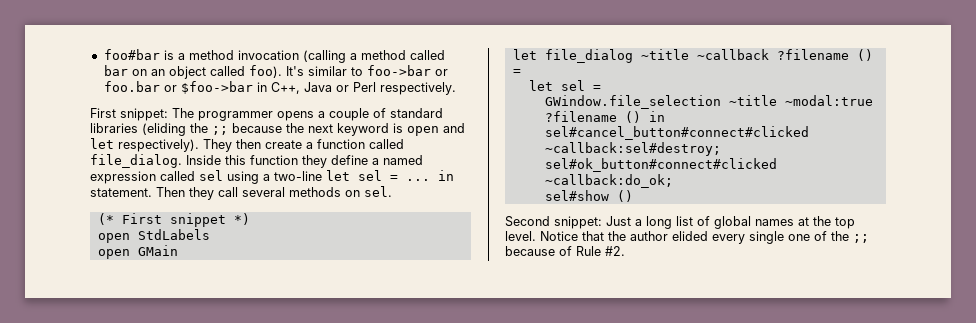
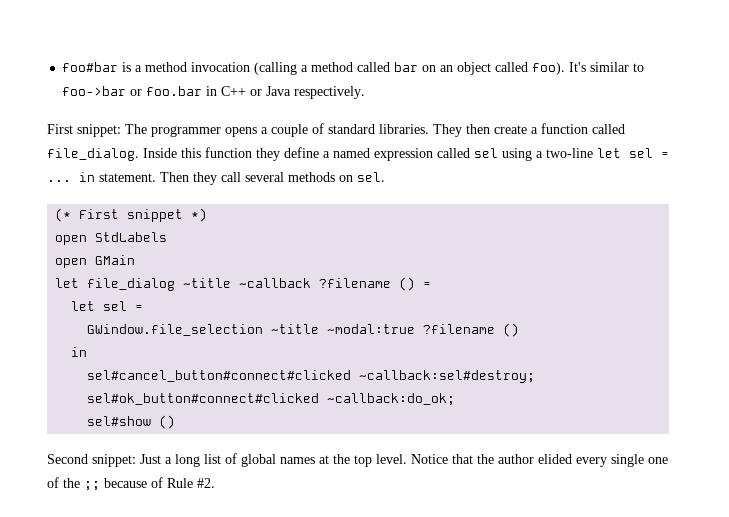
- It's similar to foo->bar or foo.bar or $foo->bar in C++, Java or Perl respectively.
+ It's similar to foo->bar or foo.bar in C++ or Java respectively.
- First snippet: The programmer opens a couple of standard libraries (eliding the ;; because the next keyword is open and let respectively).
+ First snippet: The programmer opens a couple of standard libraries.
- GWindow.file_selection ~title ~modal:true ?filename () in
+ GWindow.file_selection ~title ~modal:true ?filename ()
+ in

